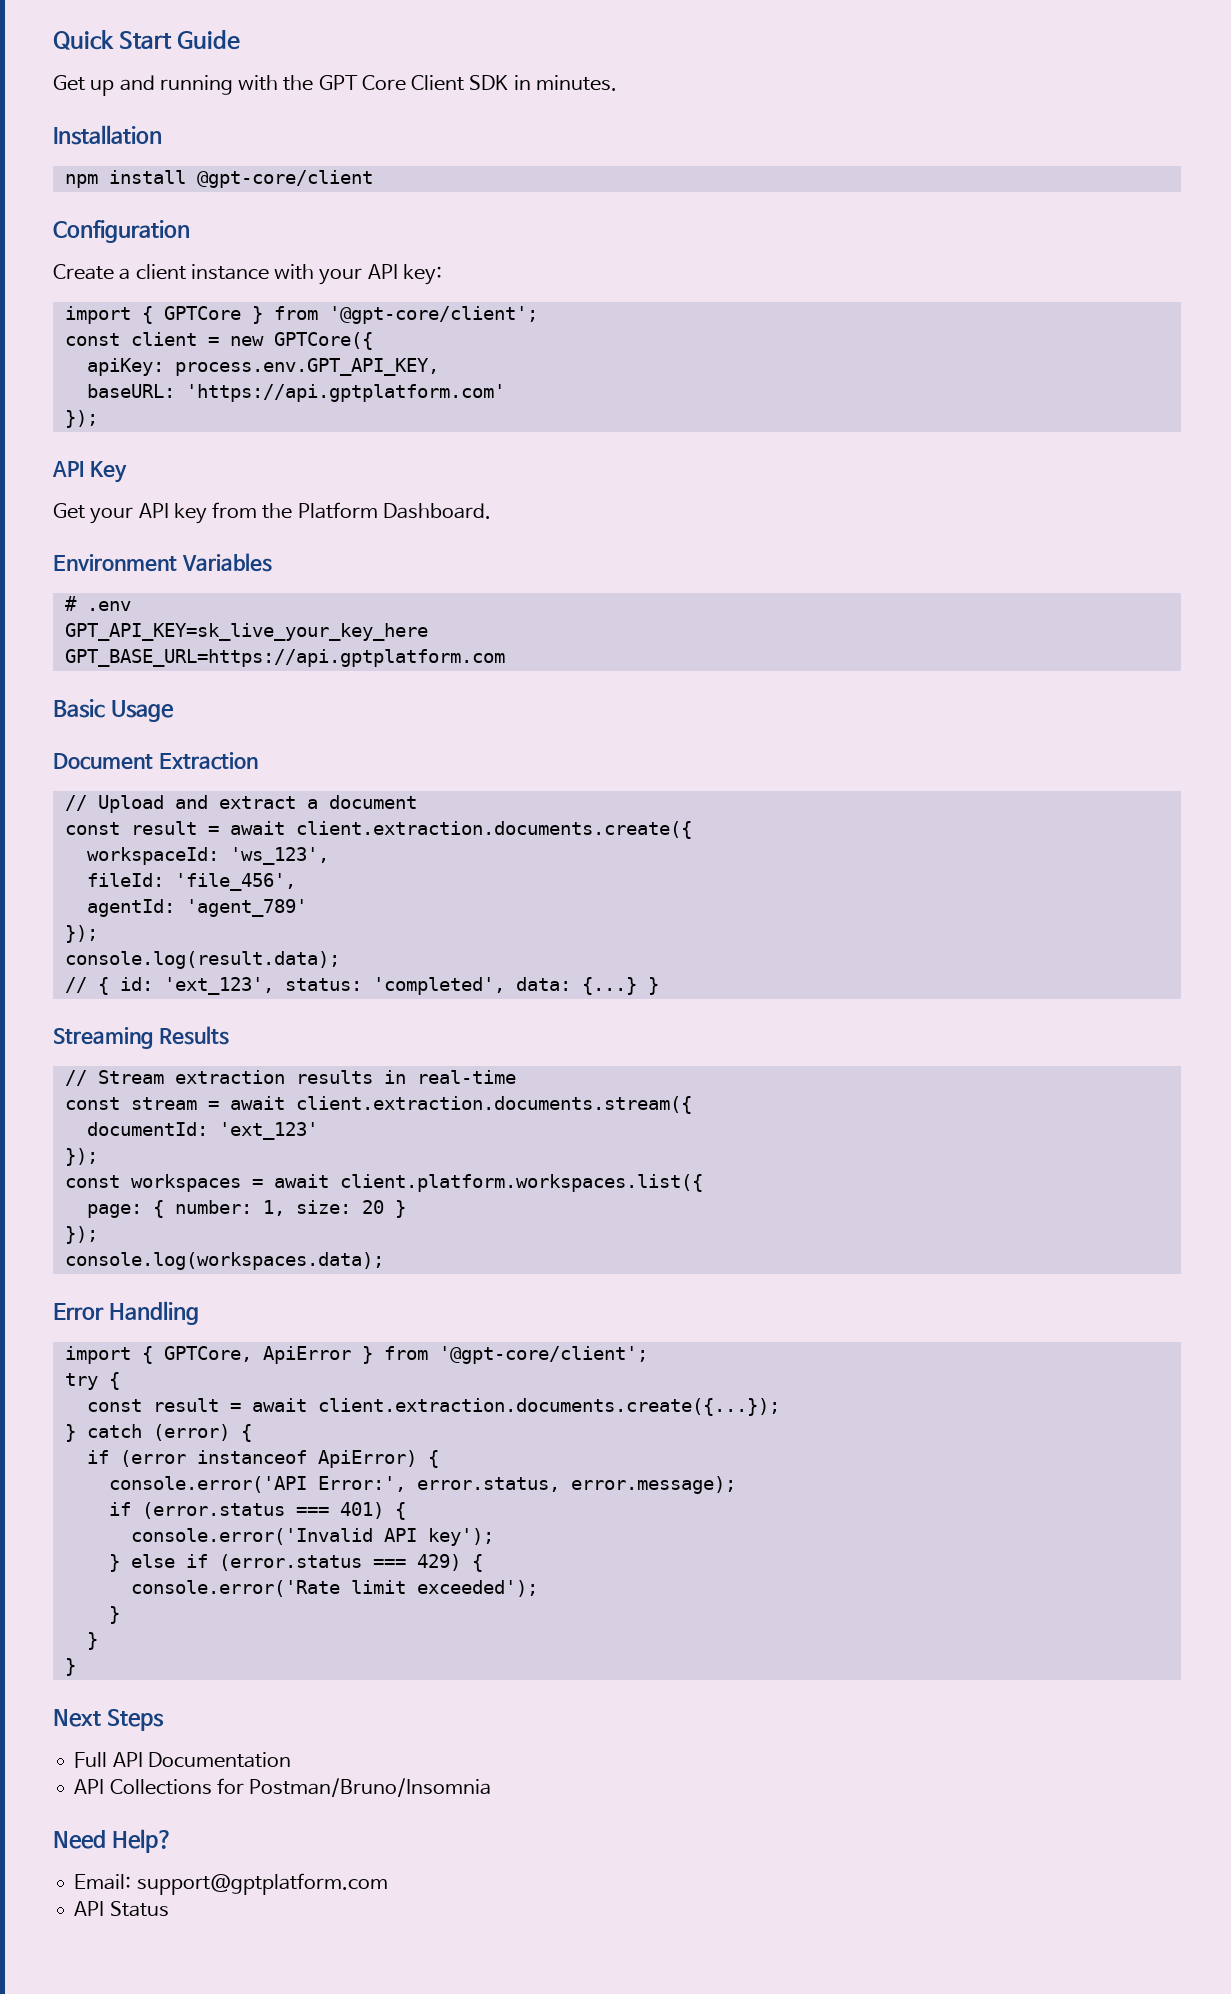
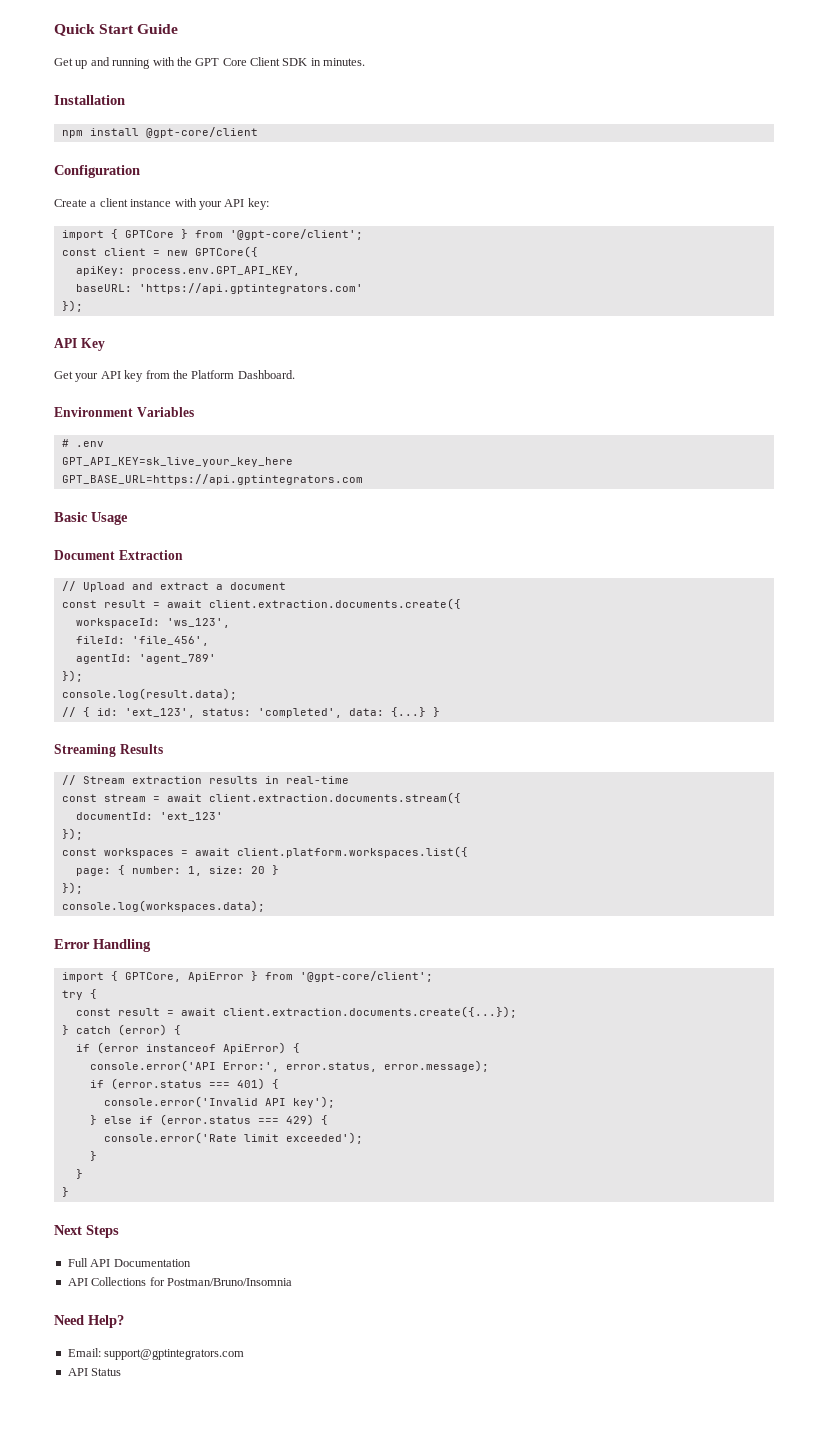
- baseURL: 'https://api.gptplatform.com'
+ baseURL: 'https://api.gptintegrators.com'
- GPT_BASE_URL=https://api.gptplatform.com
+ GPT_BASE_URL=https://api.gptintegrators.com
- Email: support@gptplatform.com
+ Email: support@gptintegrators.com

